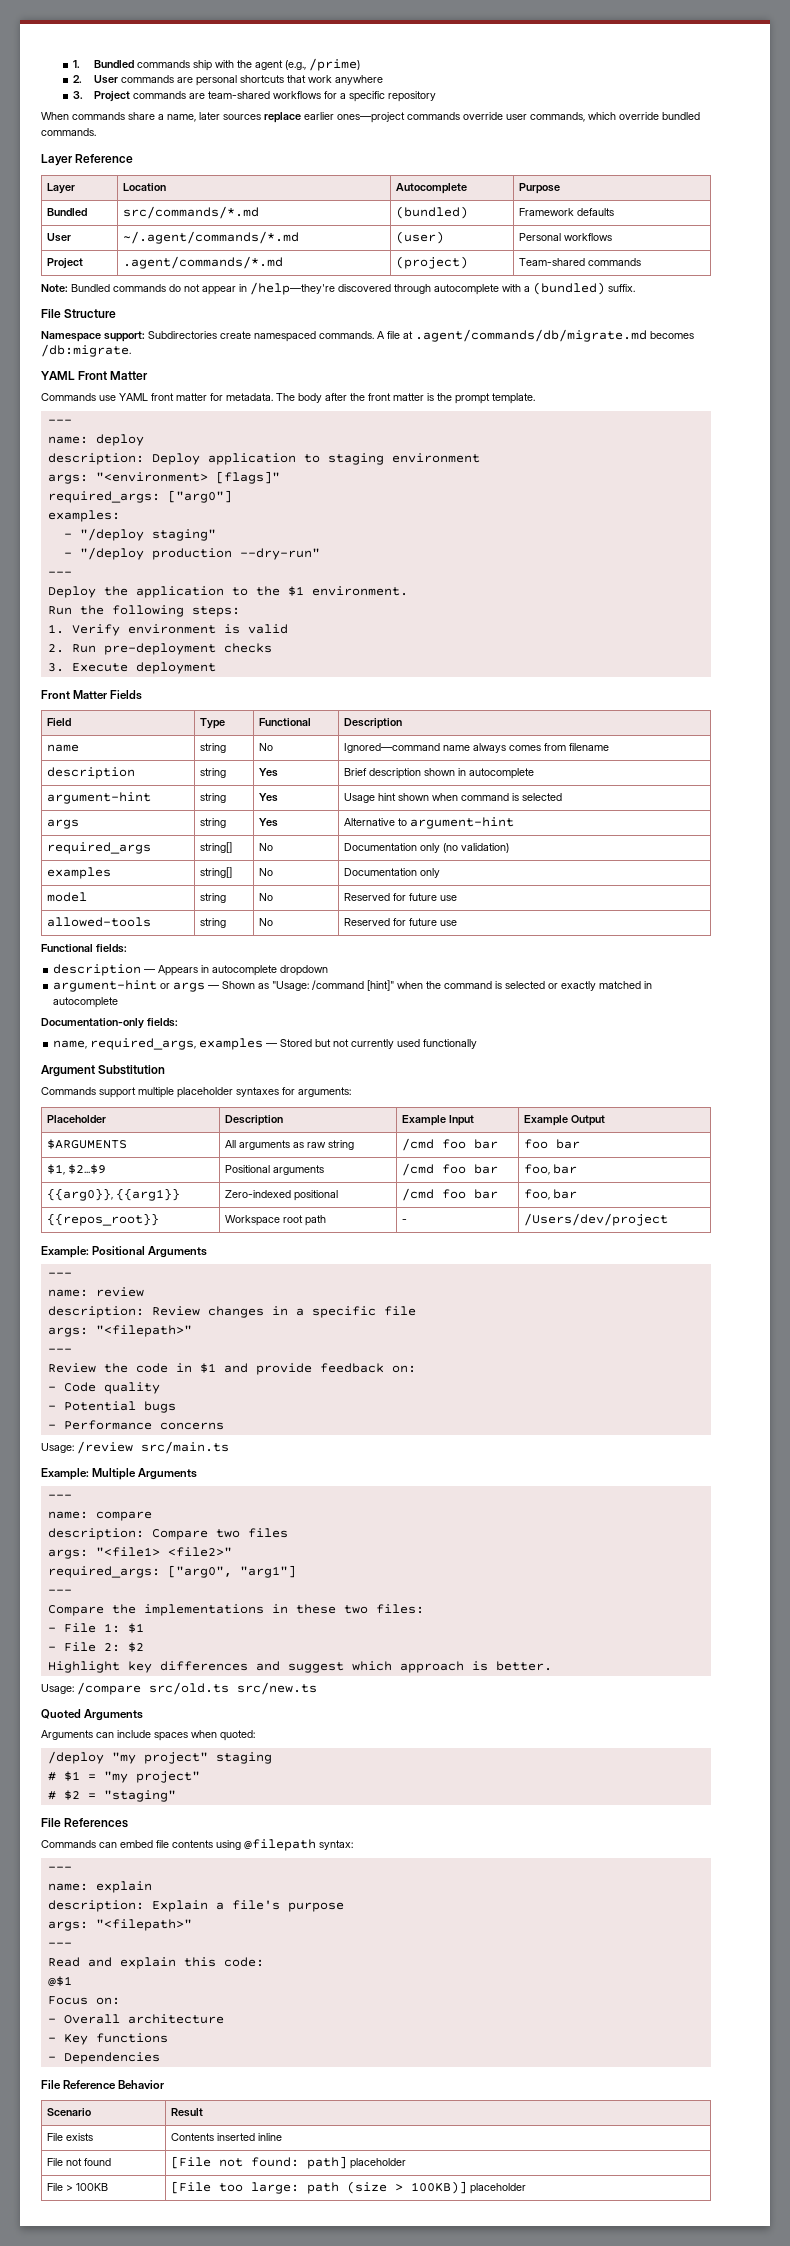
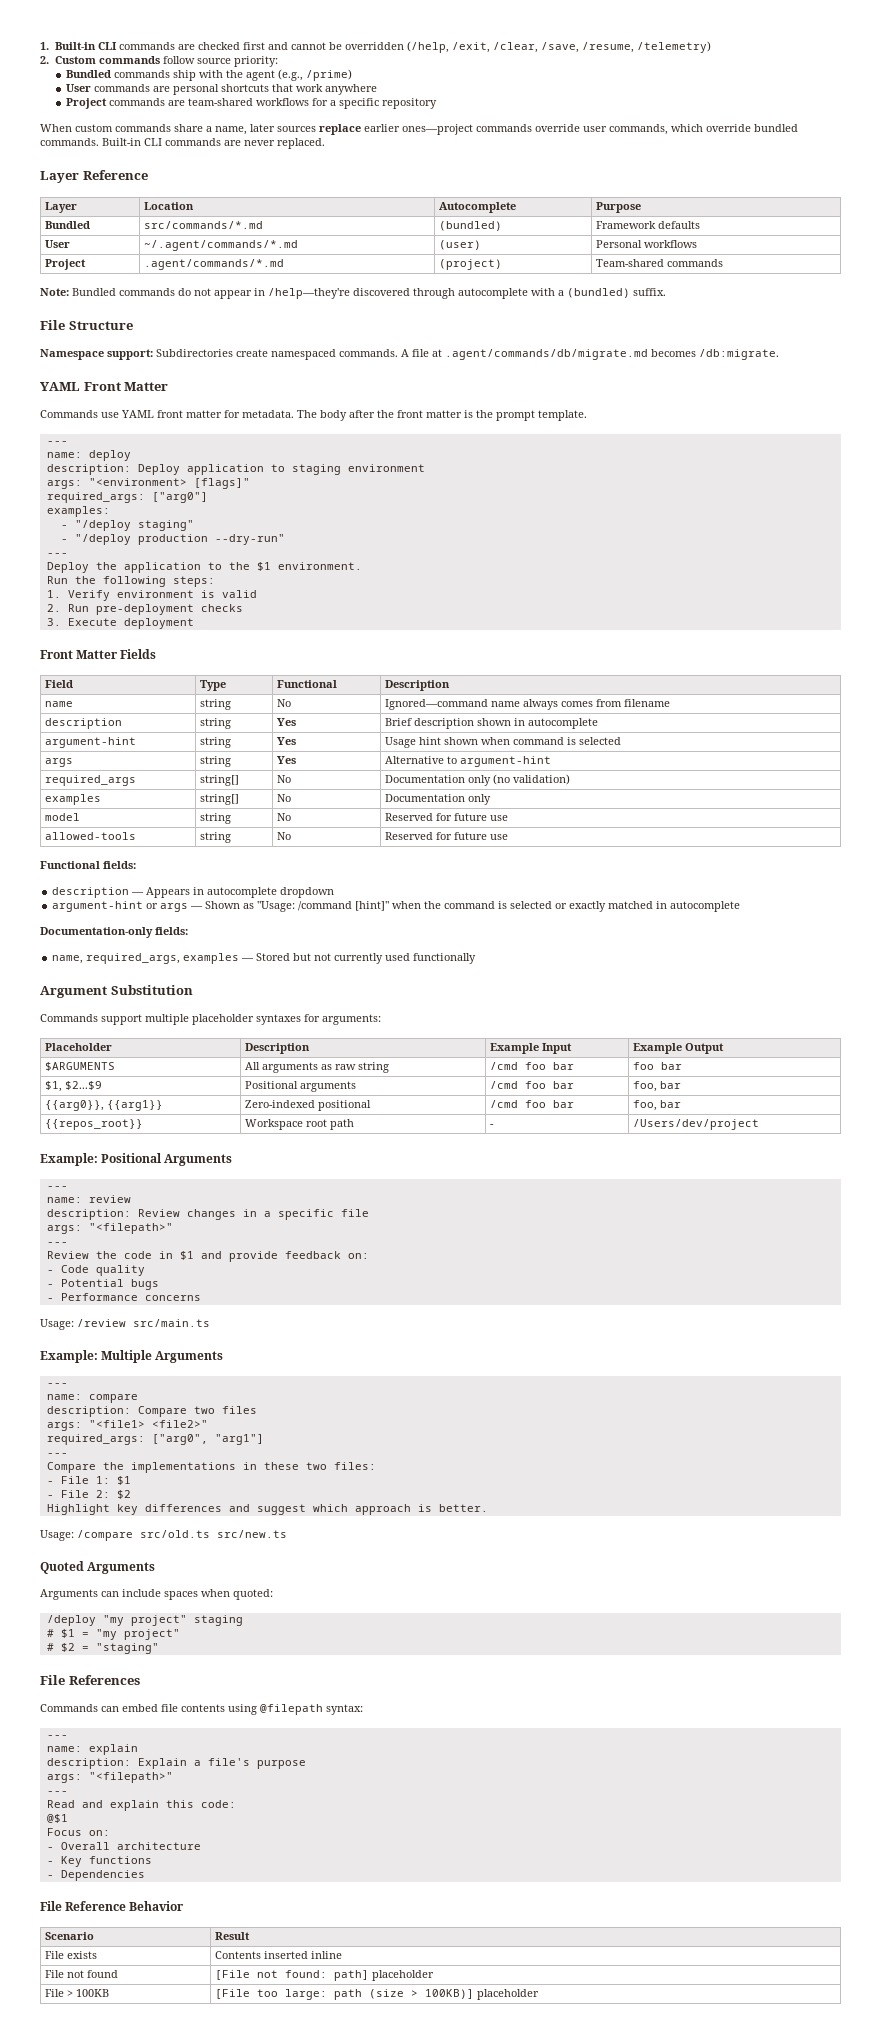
- 1. Bundled commands ship with the agent (e.g., /prime)
+ 1. Built-in CLI commands are checked first and cannot be overridden (/help, /exit, /clear, /save, /resume, /telemetry)
+ 2. Custom commands follow source priority:
+ Bundled commands ship with the agent (e.g., /prime)
- 2. User commands are personal shortcuts that work anywhere
+ User commands are personal shortcuts that work anywhere
- 3. Project commands are team-shared workflows for a specific repository
+ Project commands are team-shared workflows for a specific repository
- When commands share a name, later sources replace earlier ones—project commands override user commands, which override bundled commands.
+ When custom commands share a name, later sources replace earlier ones—project commands override user commands, which override bundled commands. Built-in CLI commands are never replaced.

